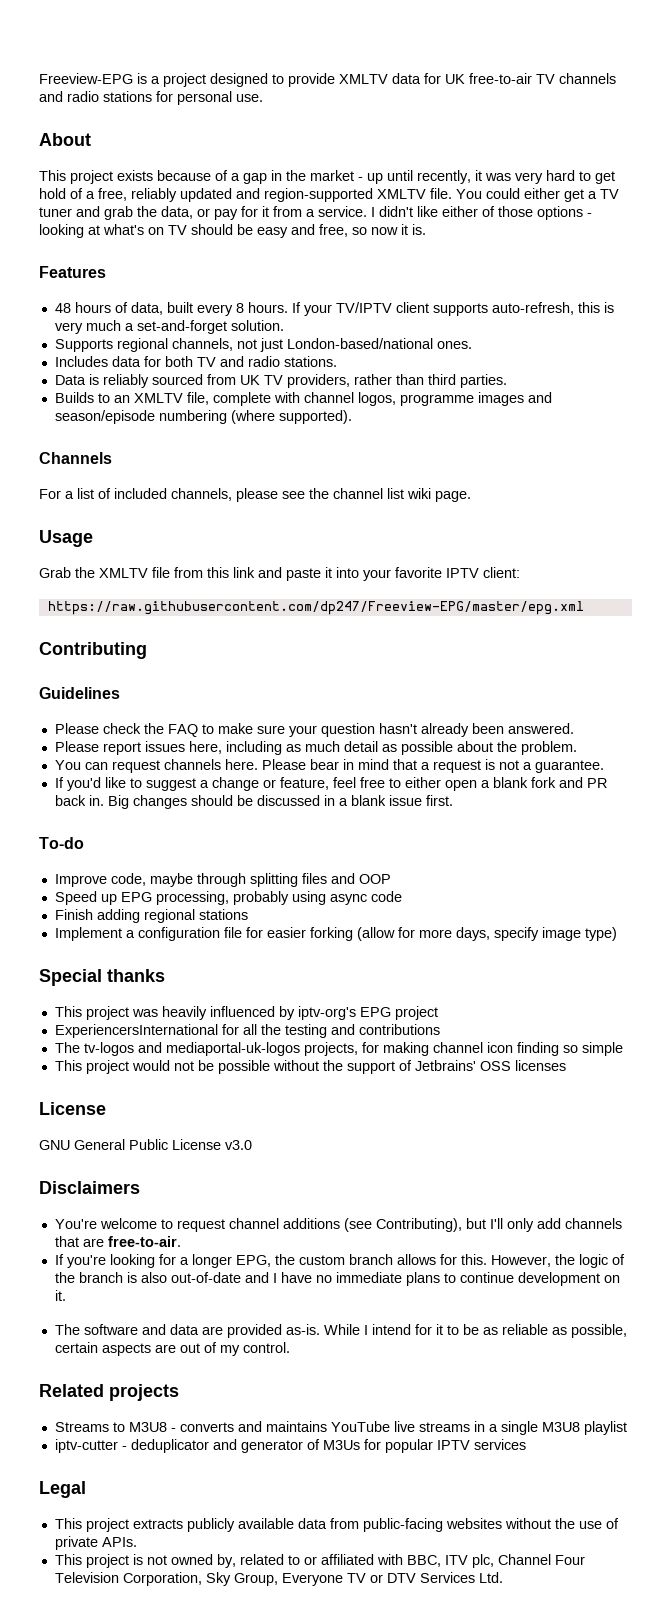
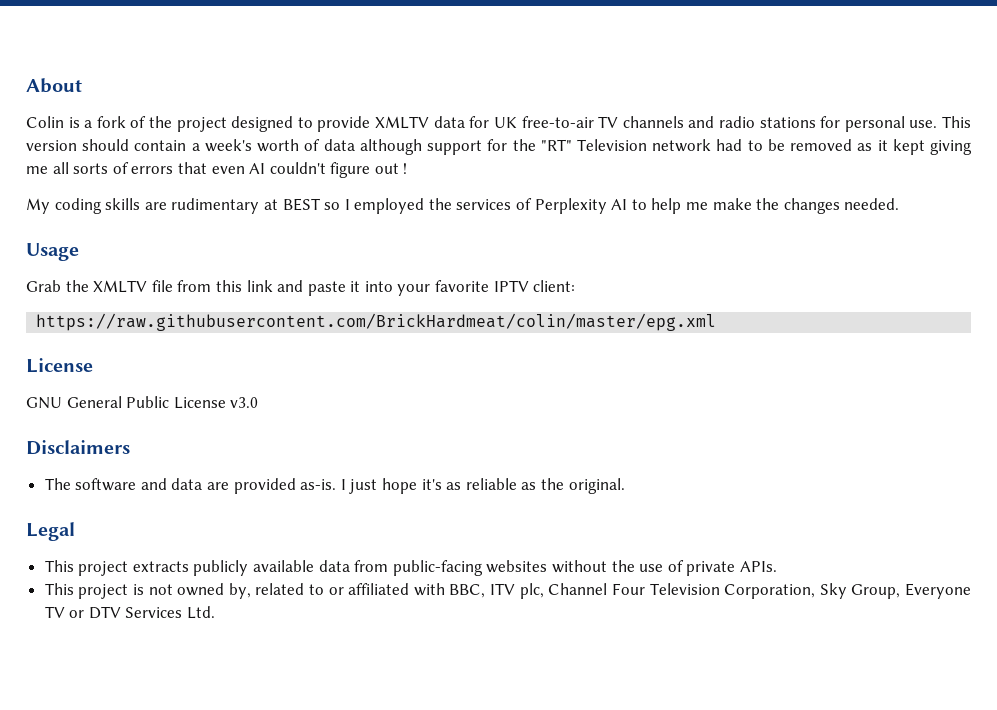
- Freeview-EPG is a project designed to provide XMLTV data for UK free-to-air TV channels and radio stations for personal use.
  About
- This project exists because of a gap in the market - up until recently, it was very hard to get hold of a free, reliably updated and region-supported XMLTV file. You could either get a TV tuner and grab the data, or pay for it from a service. I didn't like either of those options - looking at what's on TV should be easy and free, so now it is.
- Features
- 48 hours of data, built every 8 hours. If your TV/IPTV client supports auto-refresh, this is very much a set-and-forget solution.
- Supports regional channels, not just London-based/national ones.
- Includes data for both TV and radio stations.
- Data is reliably sourced from UK TV providers, rather than third parties.
- Builds to an XMLTV file, complete with channel logos, programme images and season/episode numbering (where supported).
- Channels
- For a list of included channels, please see the channel list wiki page.
+ Colin is a fork of the project designed to provide XMLTV data for UK free-to-air TV channels and radio stations for personal use. This version should contain a week's worth of data although support for the "RT" Television network had to be removed as it kept giving me all sorts of errors that even AI couldn't figure out !
+ My coding skills are rudimentary at BEST so I employed the services of Perplexity AI to help me make the changes needed.
- https://raw.githubusercontent.com/dp247/Freeview-EPG/master/epg.xml
- Contributing
- Guidelines
- Please check the FAQ to make sure your question hasn't already been answered.
- Please report issues here, including as much detail as possible about the problem.
- You can request channels here. Please bear in mind that a request is not a guarantee.
- If you'd like to suggest a change or feature, feel free to either open a blank fork and PR back in. Big changes should be discussed in a blank issue first.
- To-do
- Improve code, maybe through splitting files and OOP
- Speed up EPG processing, probably using async code
- Finish adding regional stations
- Implement a configuration file for easier forking (allow for more days, specify image type)
- Special thanks
- This project was heavily influenced by iptv-org's EPG project
- ExperiencersInternational for all the testing and contributions
- The tv-logos and mediaportal-uk-logos projects, for making channel icon finding so simple
- This project would not be possible without the support of Jetbrains' OSS licenses
+ https://raw.githubusercontent.com/BrickHardmeat/colin/master/epg.xml
- You're welcome to request channel additions (see Contributing), but I'll only add channels that are free-to-air.
- If you're looking for a longer EPG, the custom branch allows for this. However, the logic of the branch is also out-of-date and I have no immediate plans to continue development on it.
- While I intend for it to be as reliable as possible, certain aspects are out of my control.
- Related projects
- Streams to M3U8 - converts and maintains YouTube live streams in a single M3U8 playlist
- iptv-cutter - deduplicator and generator of M3Us for popular IPTV services
+ I just hope it's as reliable as the original.

